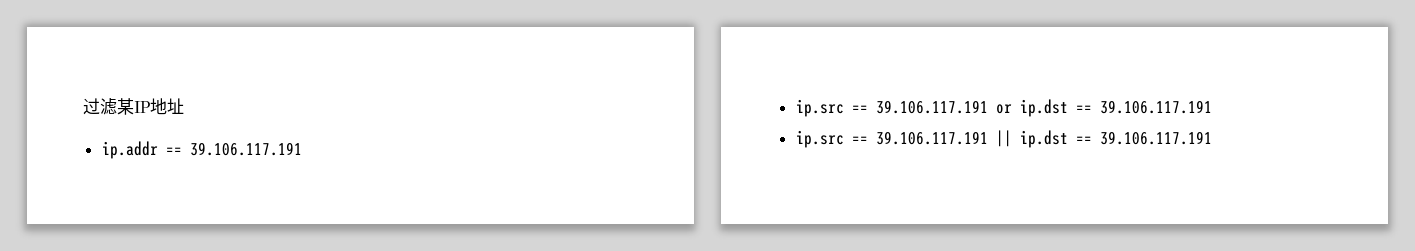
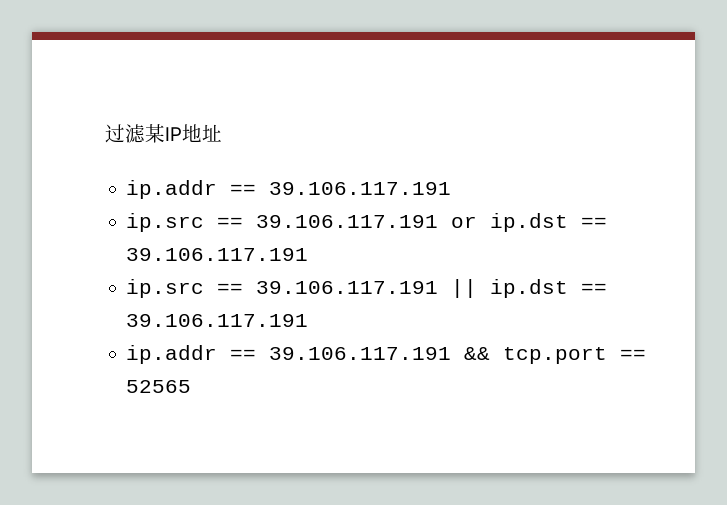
+ ip.addr == 39.106.117.191 && tcp.port == 52565

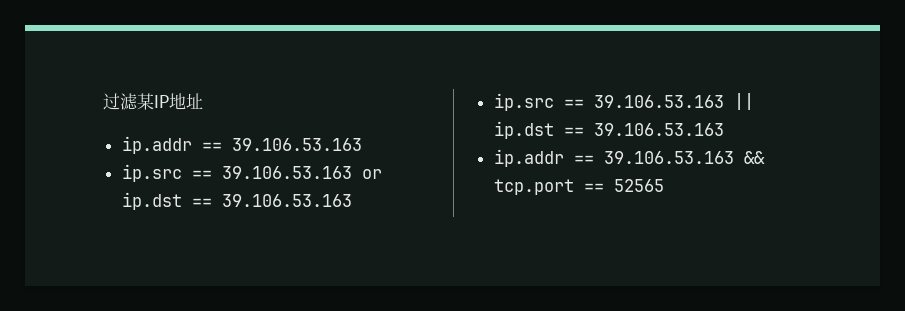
  过滤某IP地址
- ip.addr == 39.106.117.191
- ip.src == 39.106.117.191 or ip.dst == 39.106.117.191
- ip.src == 39.106.117.191 || ip.dst == 39.106.117.191
- ip.addr == 39.106.117.191 && tcp.port == 52565
+ ip.addr == 39.106.53.163
+ ip.src == 39.106.53.163 or ip.dst == 39.106.53.163
+ ip.src == 39.106.53.163 || ip.dst == 39.106.53.163
+ ip.addr == 39.106.53.163 && tcp.port == 52565

